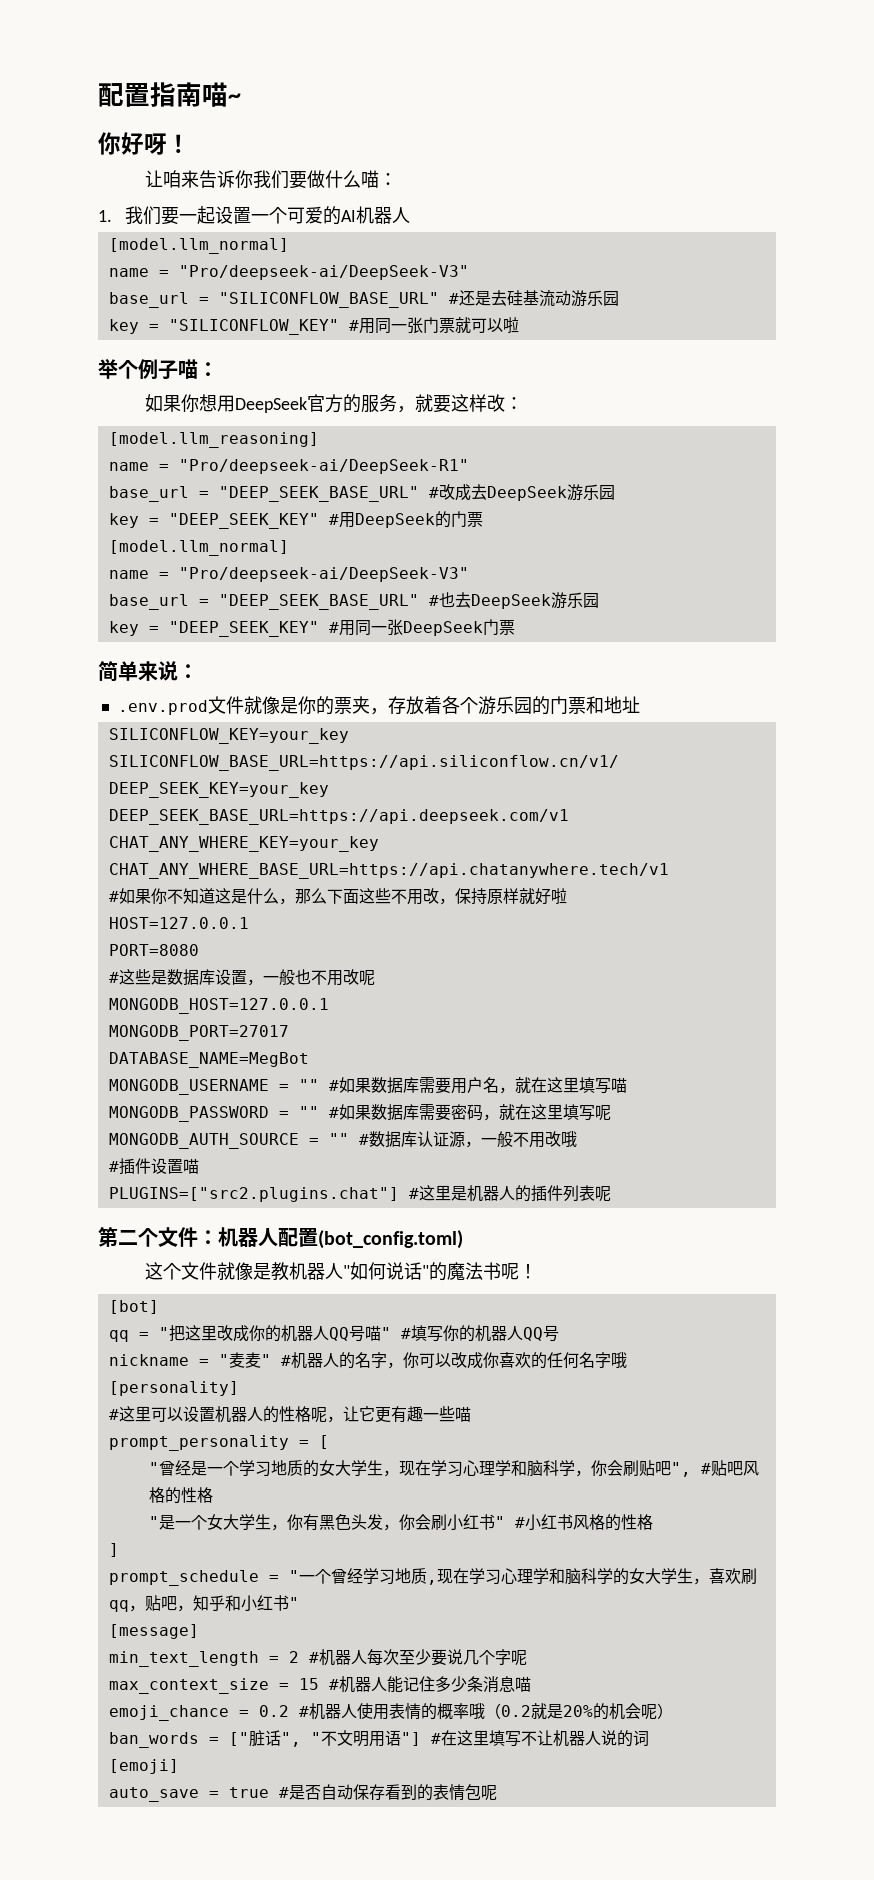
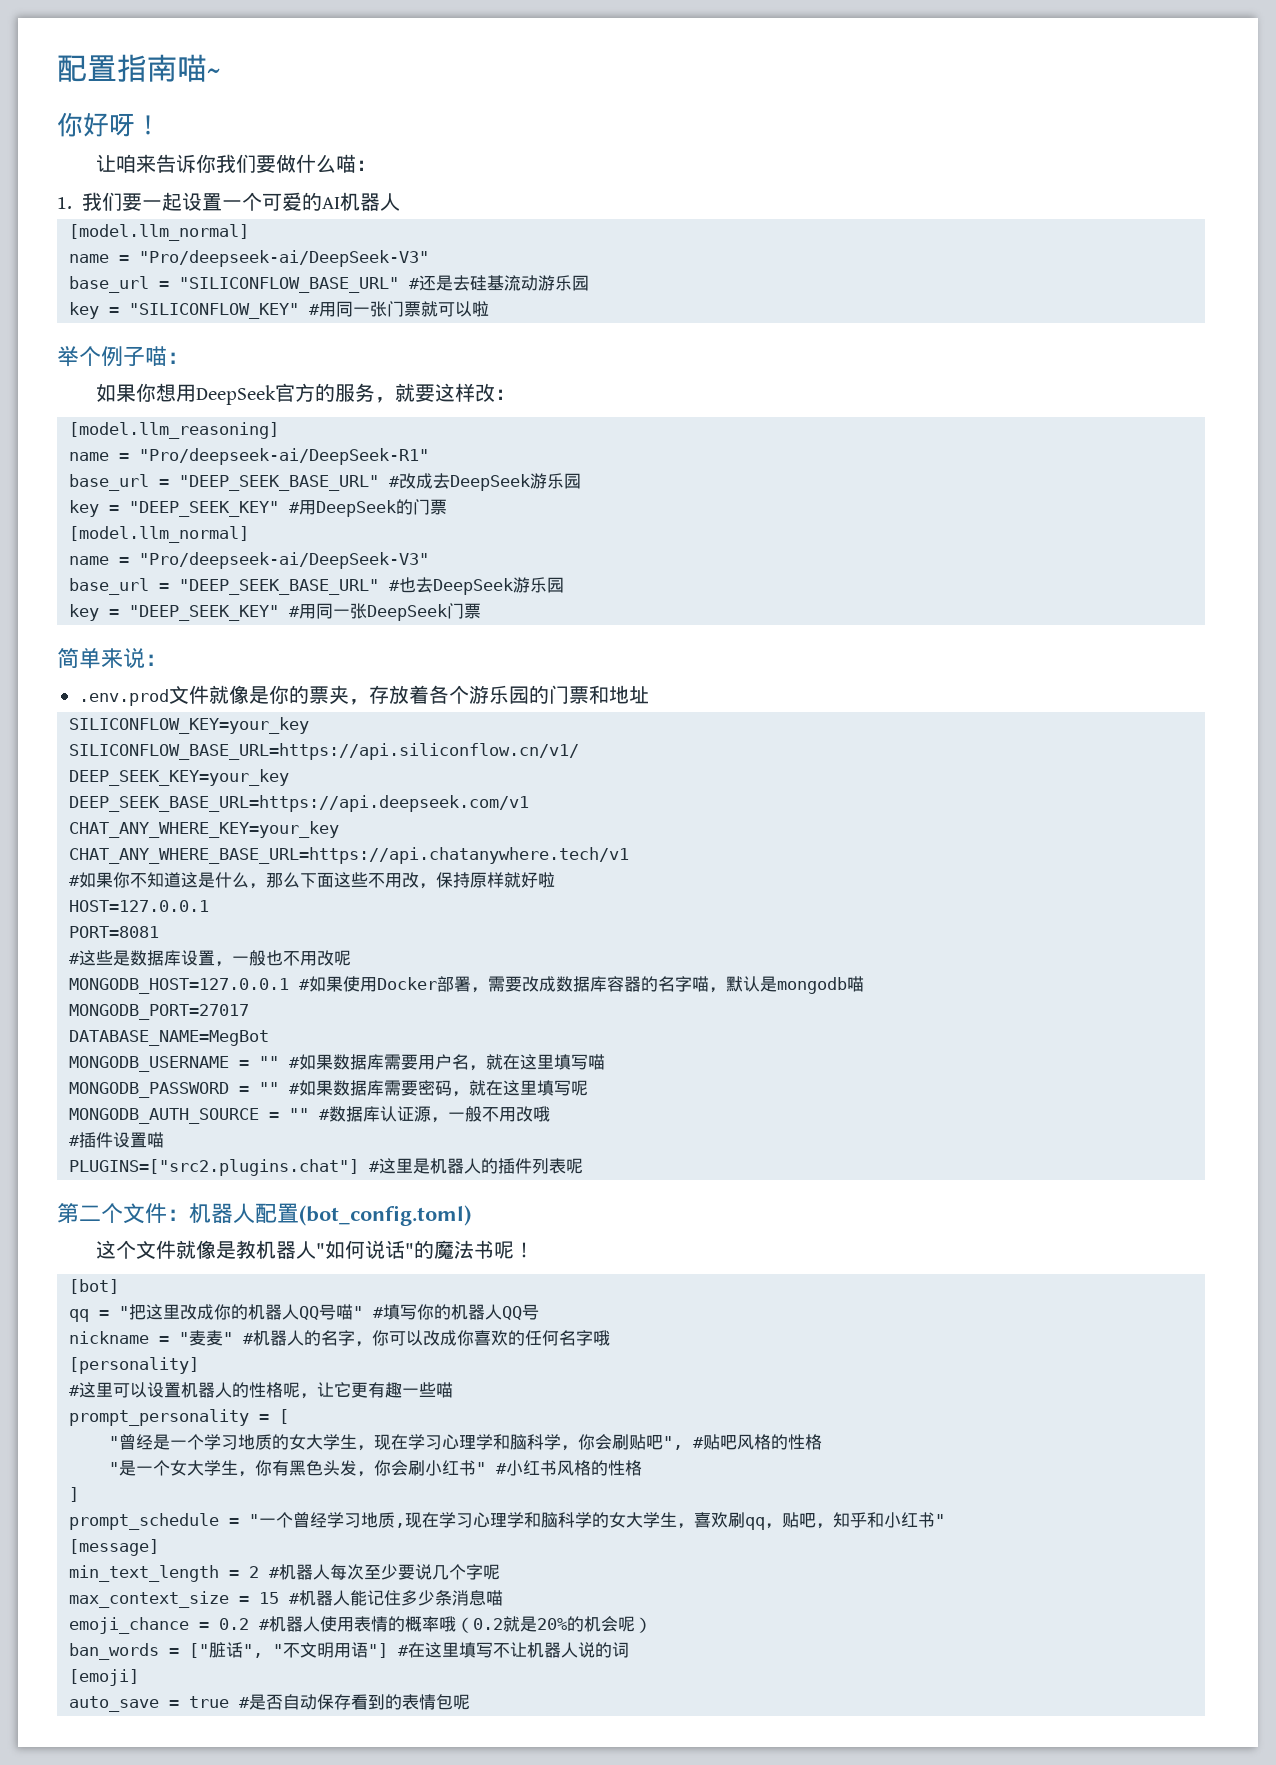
- PORT=8080
+ PORT=8081
- MONGODB_HOST=127.0.0.1
+ MONGODB_HOST=127.0.0.1 #如果使用Docker部署，需要改成数据库容器的名字喵，默认是mongodb喵

